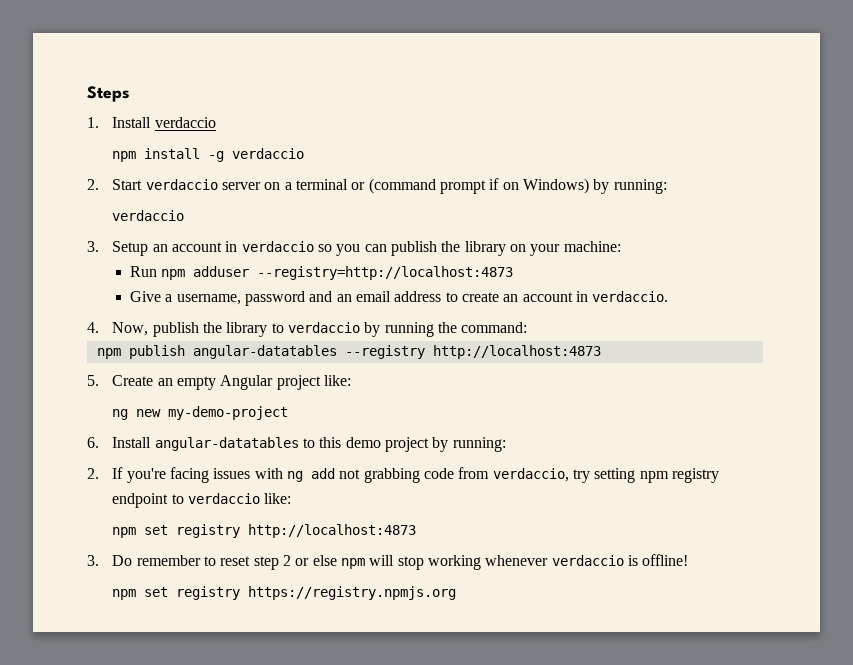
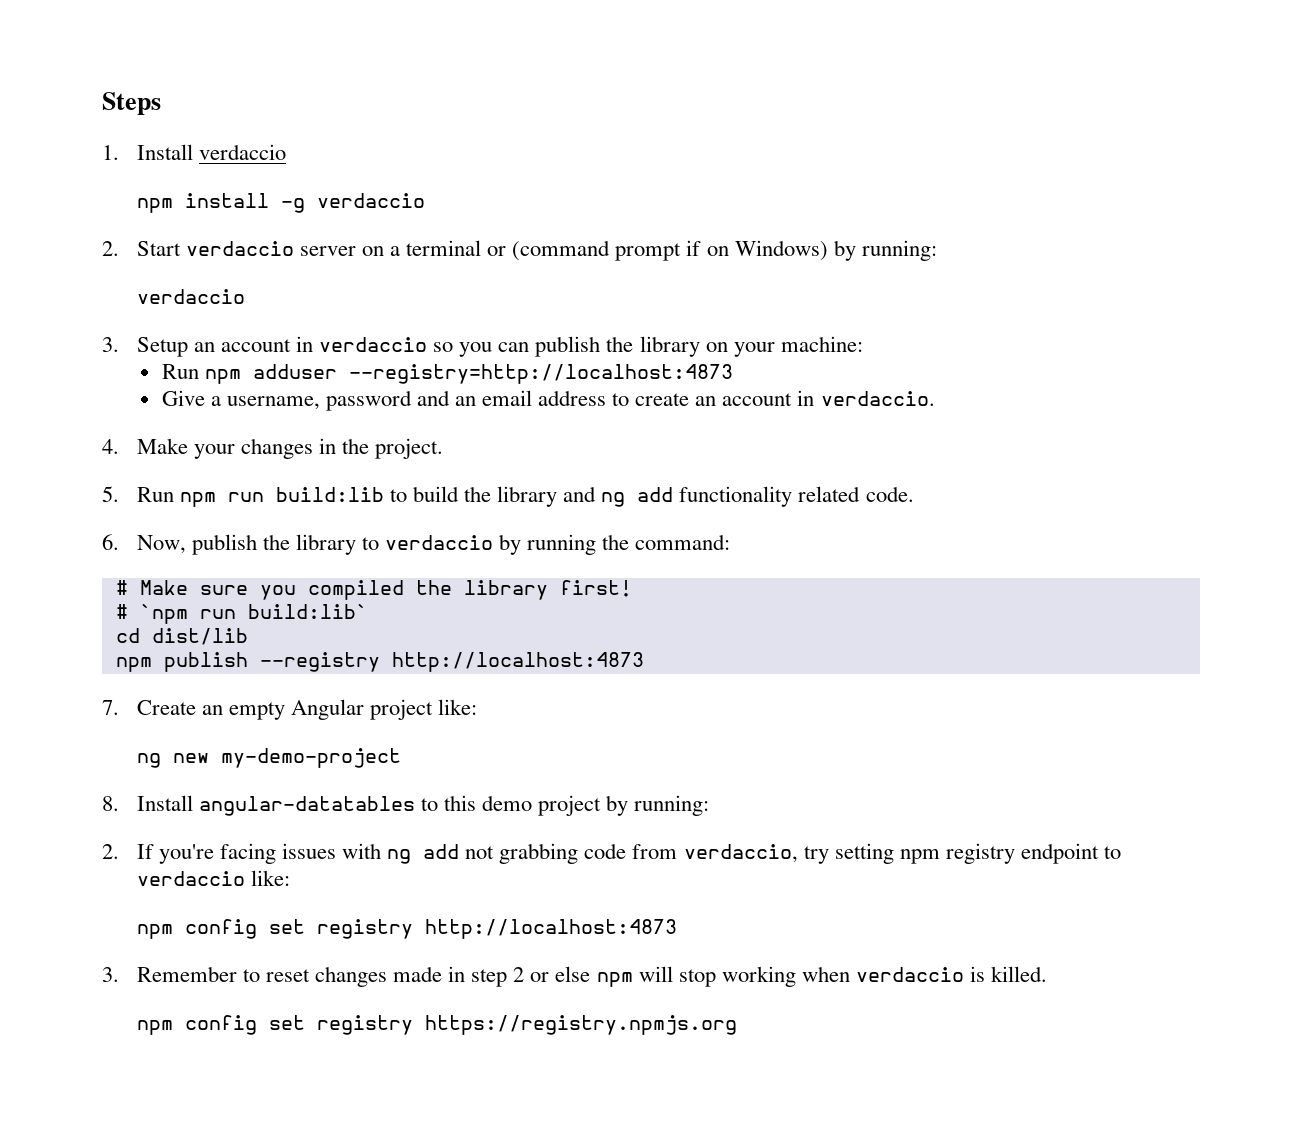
- 4. Now, publish the library to verdaccio by running the command:
+ 4. Make your changes in the project.
+ 5. Run npm run build:lib to build the library and ng add functionality related code.
+ 6. Now, publish the library to verdaccio by running the command:
+ # Make sure you compiled the library first!
+ # `npm run build:lib`
+ cd dist/lib
- npm publish angular-datatables --registry http://localhost:4873
+ npm publish --registry http://localhost:4873
- 5. Create an empty Angular project like:
+ 7. Create an empty Angular project like:
- 6. Install angular-datatables to this demo project by running:
+ 8. Install angular-datatables to this demo project by running:
- npm set registry http://localhost:4873
+ npm config set registry http://localhost:4873
- 3. Do remember to reset step 2 or else npm will stop working whenever verdaccio is offline!
- npm set registry https://registry.npmjs.org
+ 3. Remember to reset changes made in step 2 or else npm will stop working when verdaccio is killed.
+ npm config set registry https://registry.npmjs.org

